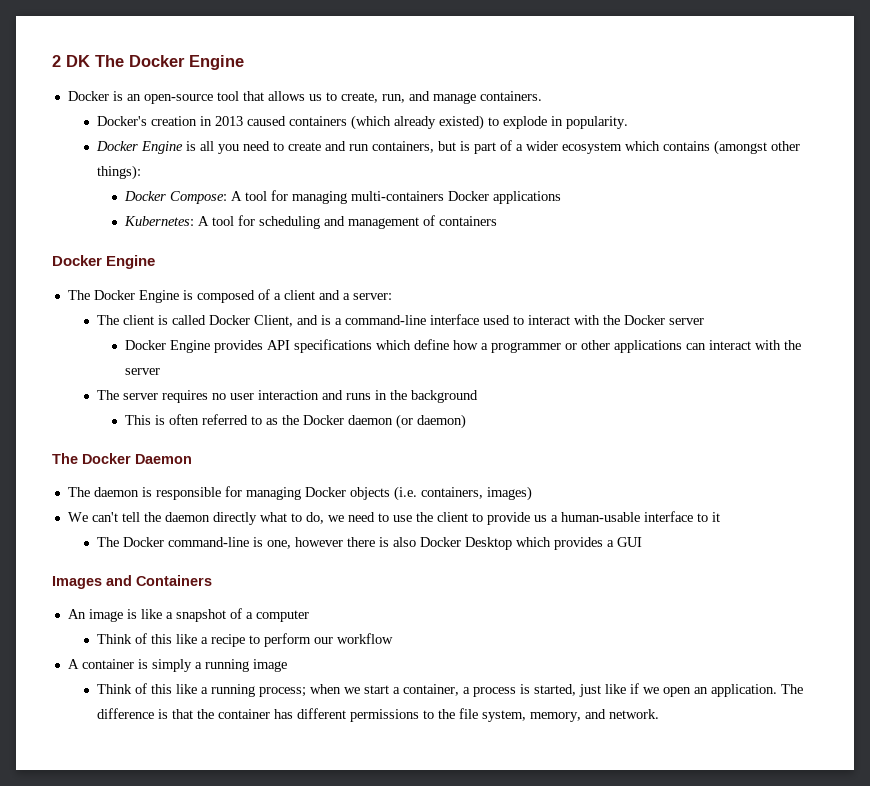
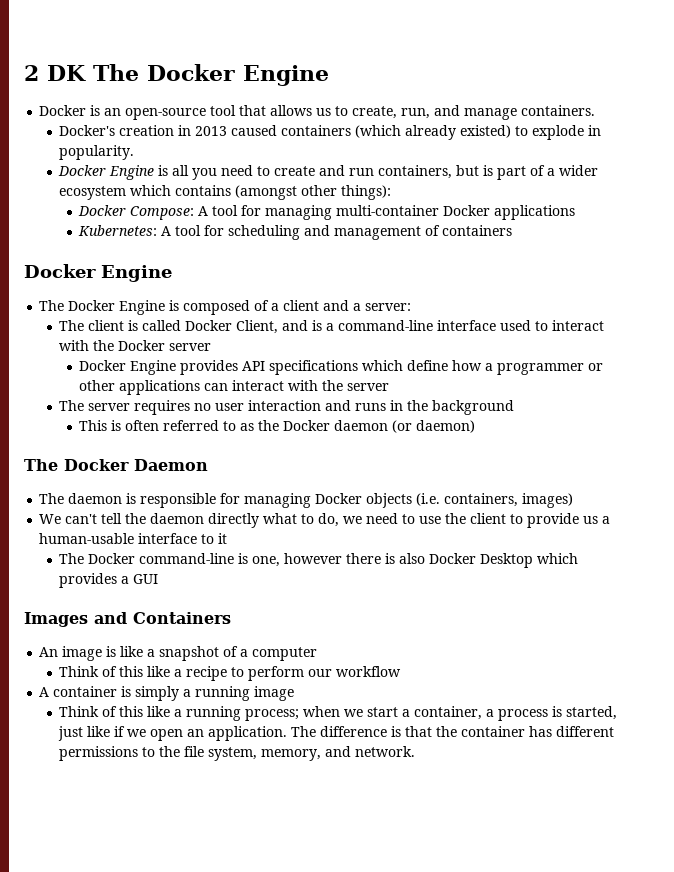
- Docker Compose: A tool for managing multi-containers Docker applications
+ Docker Compose: A tool for managing multi-container Docker applications

